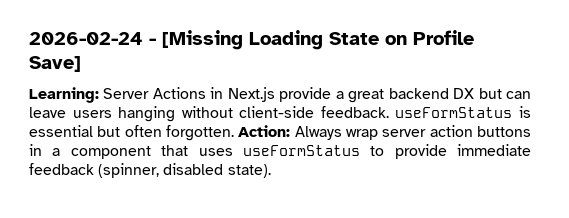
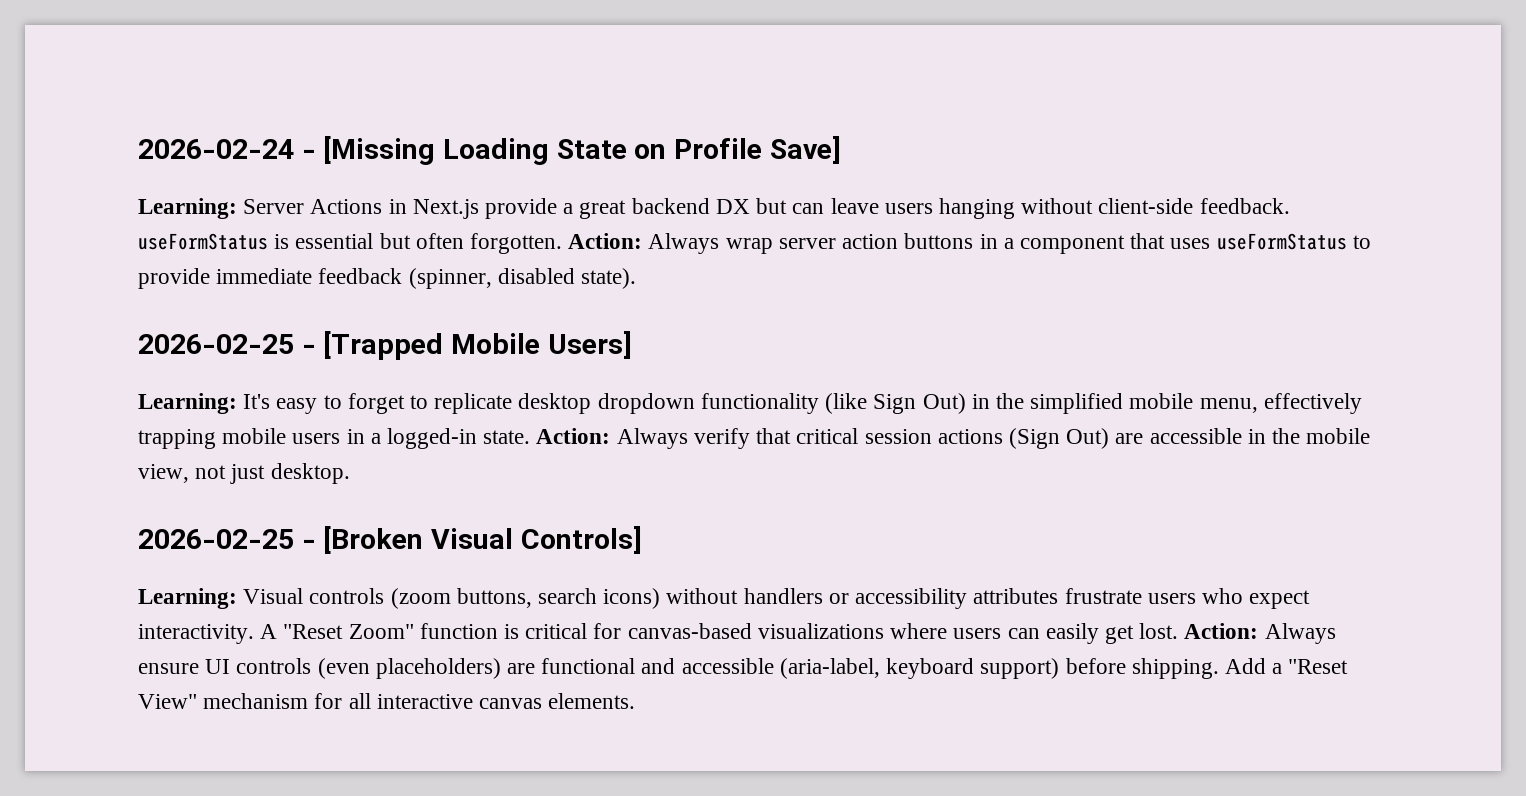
+ 2026-02-25 - [Trapped Mobile Users]
+ Learning: It's easy to forget to replicate desktop dropdown functionality (like Sign Out) in the simplified mobile menu, effectively trapping mobile users in a logged-in state. Action: Always verify that critical session actions (Sign Out) are accessible in the mobile view, not just desktop.
+ 2026-02-25 - [Broken Visual Controls]
+ Learning: Visual controls (zoom buttons, search icons) without handlers or accessibility attributes frustrate users who expect interactivity. A "Reset Zoom" function is critical for canvas-based visualizations where users can easily get lost. Action: Always ensure UI controls (even placeholders) are functional and accessible (aria-label, keyboard support) before shipping. Add a "Reset View" mechanism for all interactive canvas elements.

